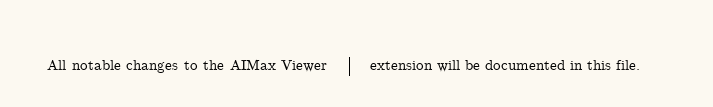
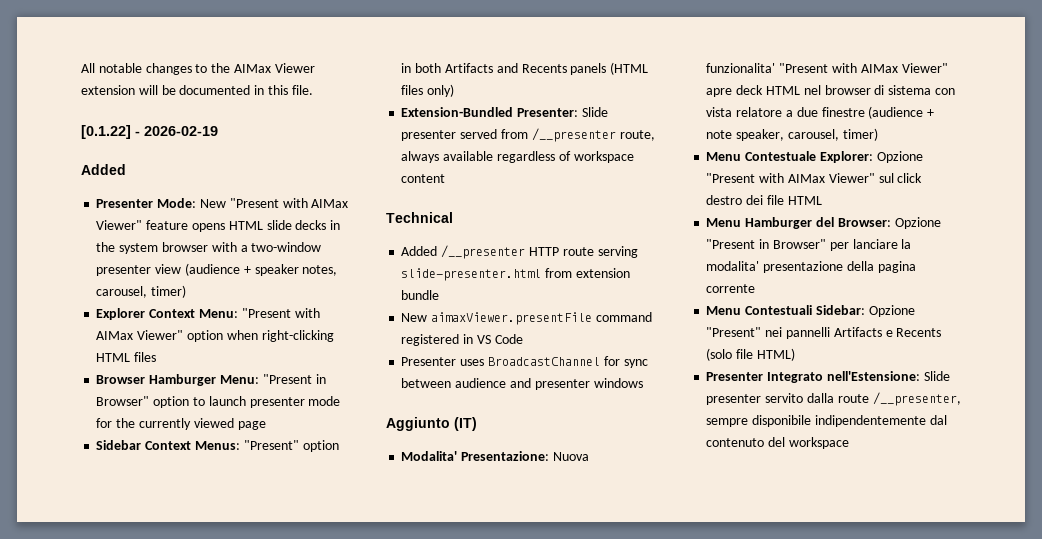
+ [0.1.22] - 2026-02-19
+ Added
+ Presenter Mode: New "Present with AIMax Viewer" feature opens HTML slide decks in the system browser with a two-window presenter view (audience + speaker notes, carousel, timer)
+ Explorer Context Menu: "Present with AIMax Viewer" option when right-clicking HTML files
+ Browser Hamburger Menu: "Present in Browser" option to launch presenter mode for the currently viewed page
+ Sidebar Context Menus: "Present" option in both Artifacts and Recents panels (HTML files only)
+ Extension-Bundled Presenter: Slide presenter served from /__presenter route, always available regardless of workspace content
+ Technical
+ Added /__presenter HTTP route serving slide-presenter.html from extension bundle
+ New aimaxViewer.presentFile command registered in VS Code
+ Presenter uses BroadcastChannel for sync between audience and presenter windows
+ Aggiunto (IT)
+ Modalita' Presentazione: Nuova funzionalita' "Present with AIMax Viewer" apre deck HTML nel browser di sistema con vista relatore a due finestre (audience + note speaker, carousel, timer)
+ Menu Contestuale Explorer: Opzione "Present with AIMax Viewer" sul click destro dei file HTML
+ Menu Hamburger del Browser: Opzione "Present in Browser" per lanciare la modalita' presentazione della pagina corrente
+ Menu Contestuali Sidebar: Opzione "Present" nei pannelli Artifacts e Recents (solo file HTML)
+ Presenter Integrato nell'Estensione: Slide presenter servito dalla route /__presenter, sempre disponibile indipendentemente dal contenuto del workspace

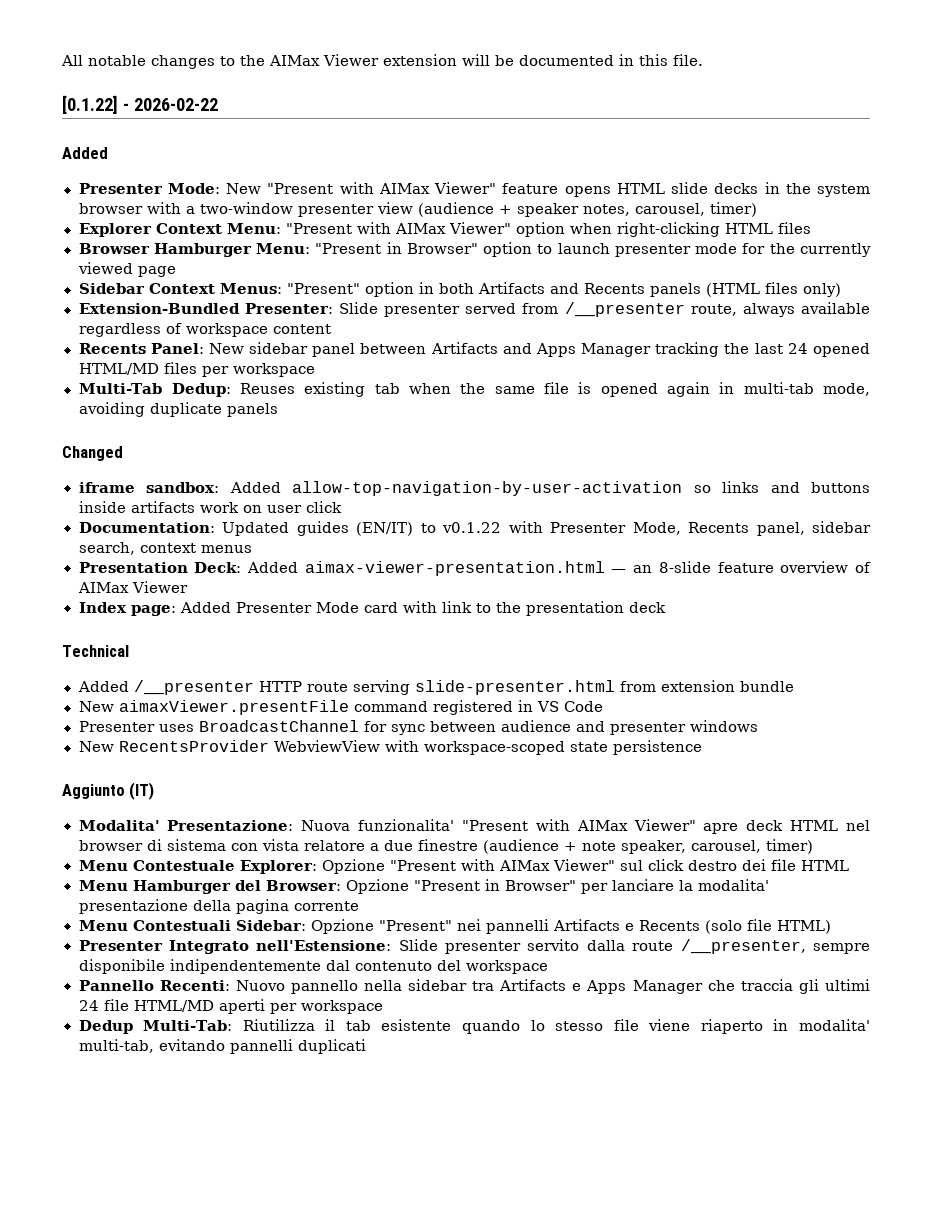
- [0.1.22] - 2026-02-19
+ [0.1.22] - 2026-02-22
+ Recents Panel: New sidebar panel between Artifacts and Apps Manager tracking the last 24 opened HTML/MD files per workspace
+ Multi-Tab Dedup: Reuses existing tab when the same file is opened again in multi-tab mode, avoiding duplicate panels
+ Changed
+ iframe sandbox: Added allow-top-navigation-by-user-activation so links and buttons inside artifacts work on user click
+ Documentation: Updated guides (EN/IT) to v0.1.22 with Presenter Mode, Recents panel, sidebar search, context menus
+ Presentation Deck: Added aimax-viewer-presentation.html — an 8-slide feature overview of AIMax Viewer
+ Index page: Added Presenter Mode card with link to the presentation deck
+ New RecentsProvider WebviewView with workspace-scoped state persistence
+ Pannello Recenti: Nuovo pannello nella sidebar tra Artifacts e Apps Manager che traccia gli ultimi 24 file HTML/MD aperti per workspace
+ Dedup Multi-Tab: Riutilizza il tab esistente quando lo stesso file viene riaperto in modalita' multi-tab, evitando pannelli duplicati

